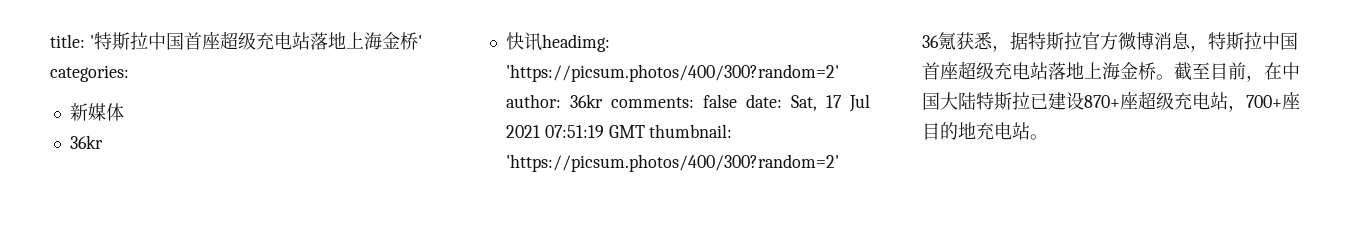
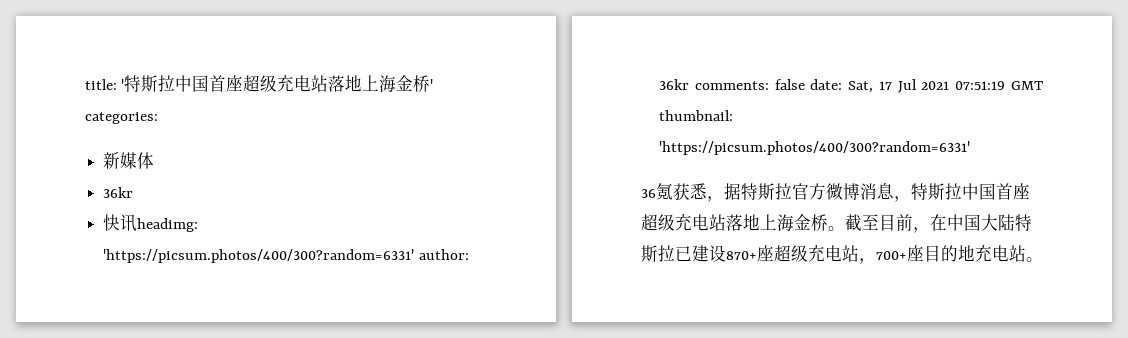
- 快讯headimg: 'https://picsum.photos/400/300?random=2' author: 36kr comments: false date: Sat, 17 Jul 2021 07:51:19 GMT thumbnail: 'https://picsum.photos/400/300?random=2'
+ 快讯headimg: 'https://picsum.photos/400/300?random=6331' author: 36kr comments: false date: Sat, 17 Jul 2021 07:51:19 GMT thumbnail: 'https://picsum.photos/400/300?random=6331'

